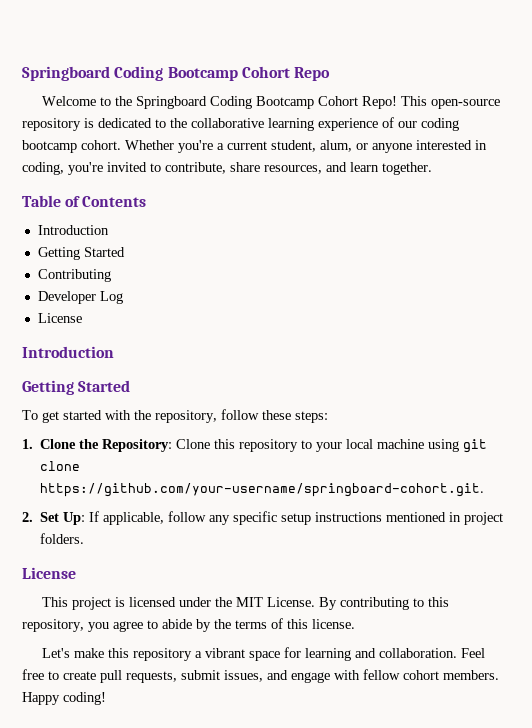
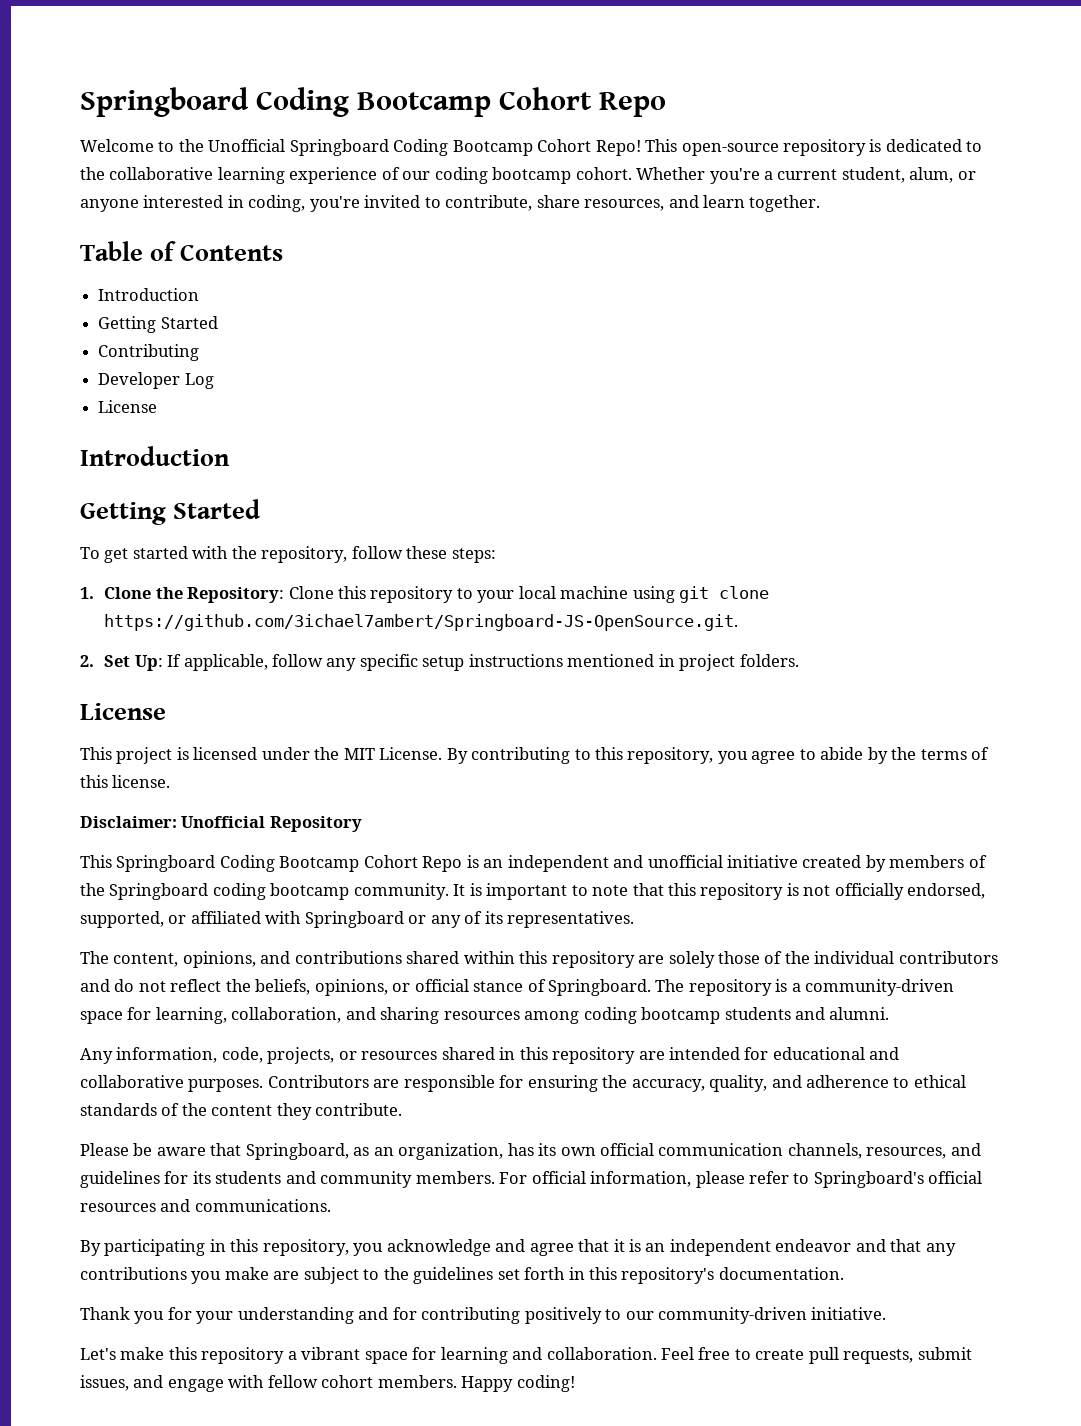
- Welcome to the Springboard Coding Bootcamp Cohort Repo!
+ Welcome to the Unofficial Springboard Coding Bootcamp Cohort Repo!
- 1. Clone the Repository: Clone this repository to your local machine using git clone https://github.com/your-username/springboard-cohort.git.
+ 1. Clone the Repository: Clone this repository to your local machine using git clone https://github.com/3ichael7ambert/Springboard-JS-OpenSource.git.
+ Disclaimer: Unofficial Repository
+ This Springboard Coding Bootcamp Cohort Repo is an independent and unofficial initiative created by members of the Springboard coding bootcamp community. It is important to note that this repository is not officially endorsed, supported, or affiliated with Springboard or any of its representatives.
+ The content, opinions, and contributions shared within this repository are solely those of the individual contributors and do not reflect the beliefs, opinions, or official stance of Springboard. The repository is a community-driven space for learning, collaboration, and sharing resources among coding bootcamp students and alumni.
+ Any information, code, projects, or resources shared in this repository are intended for educational and collaborative purposes. Contributors are responsible for ensuring the accuracy, quality, and adherence to ethical standards of the content they contribute.
+ Please be aware that Springboard, as an organization, has its own official communication channels, resources, and guidelines for its students and community members. For official information, please refer to Springboard's official resources and communications.
+ By participating in this repository, you acknowledge and agree that it is an independent endeavor and that any contributions you make are subject to the guidelines set forth in this repository's documentation.
+ Thank you for your understanding and for contributing positively to our community-driven initiative.

